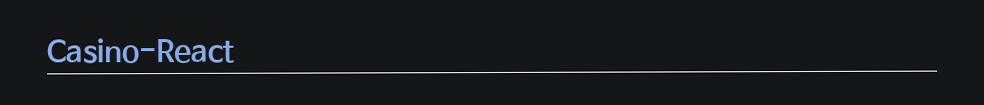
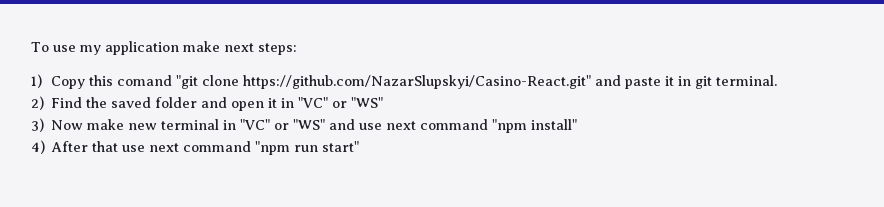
- Casino-React
+ To use my application make next steps:
+ 1) Copy this comand "git clone https://github.com/NazarSlupskyi/Casino-React.git" and paste it in git terminal.
+ 2) Find the saved folder and open it in "VC" or "WS"
+ 3) Now make new terminal in "VC" or "WS" and use next command "npm install"
+ 4) After that use next command "npm run start"

